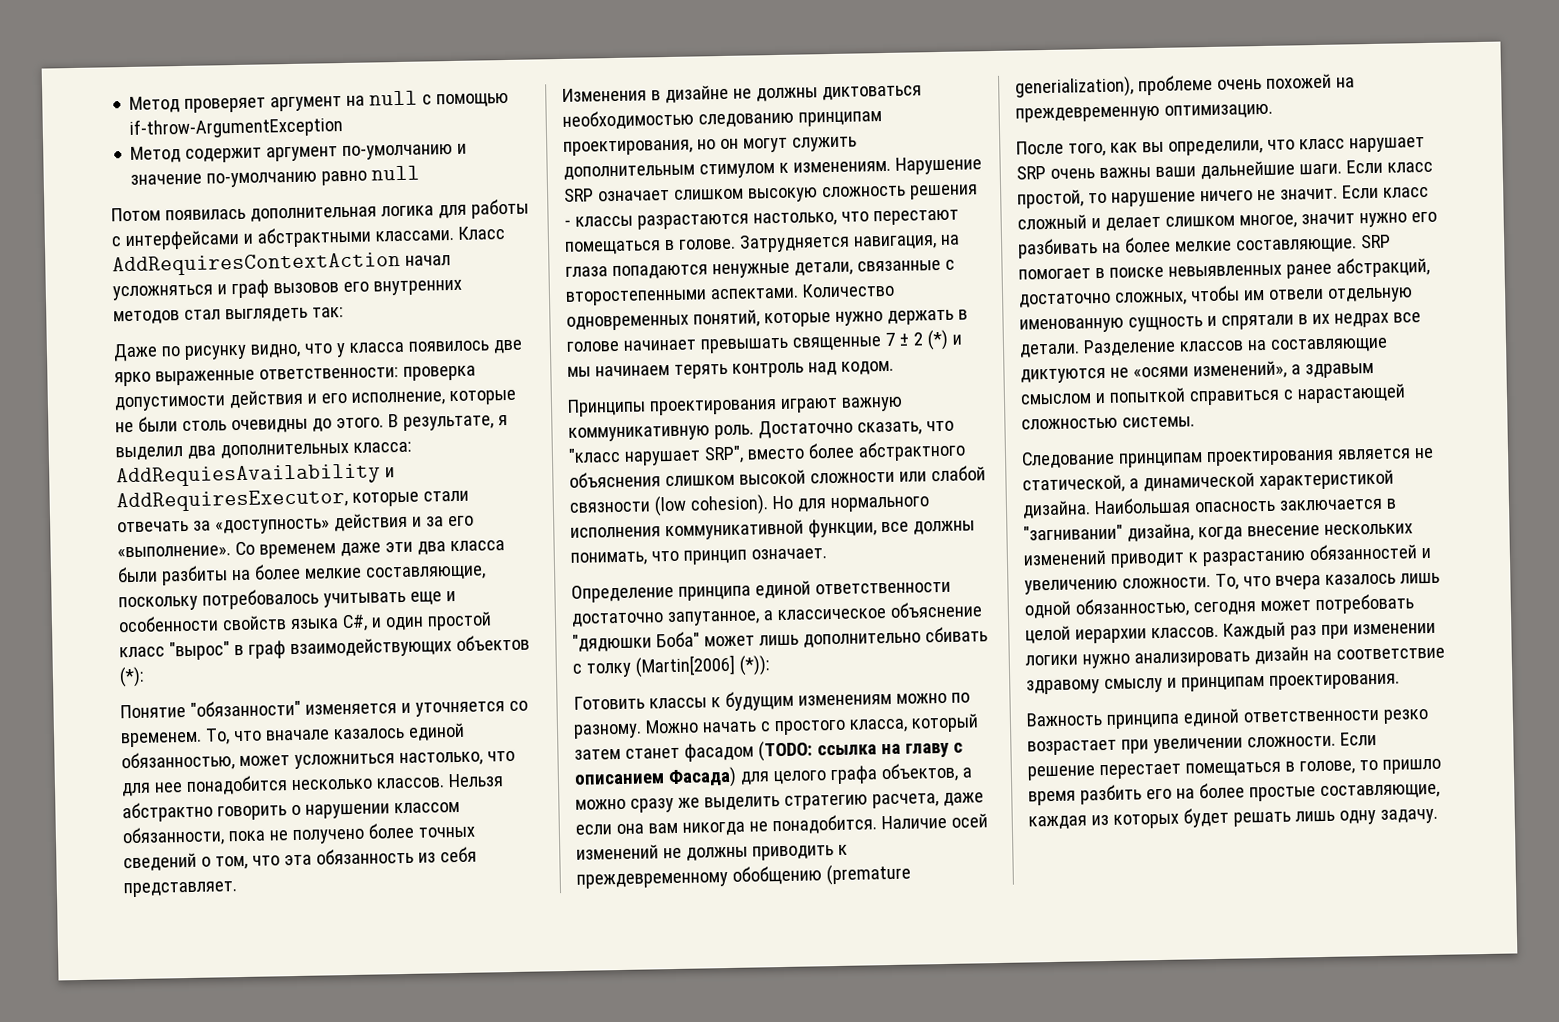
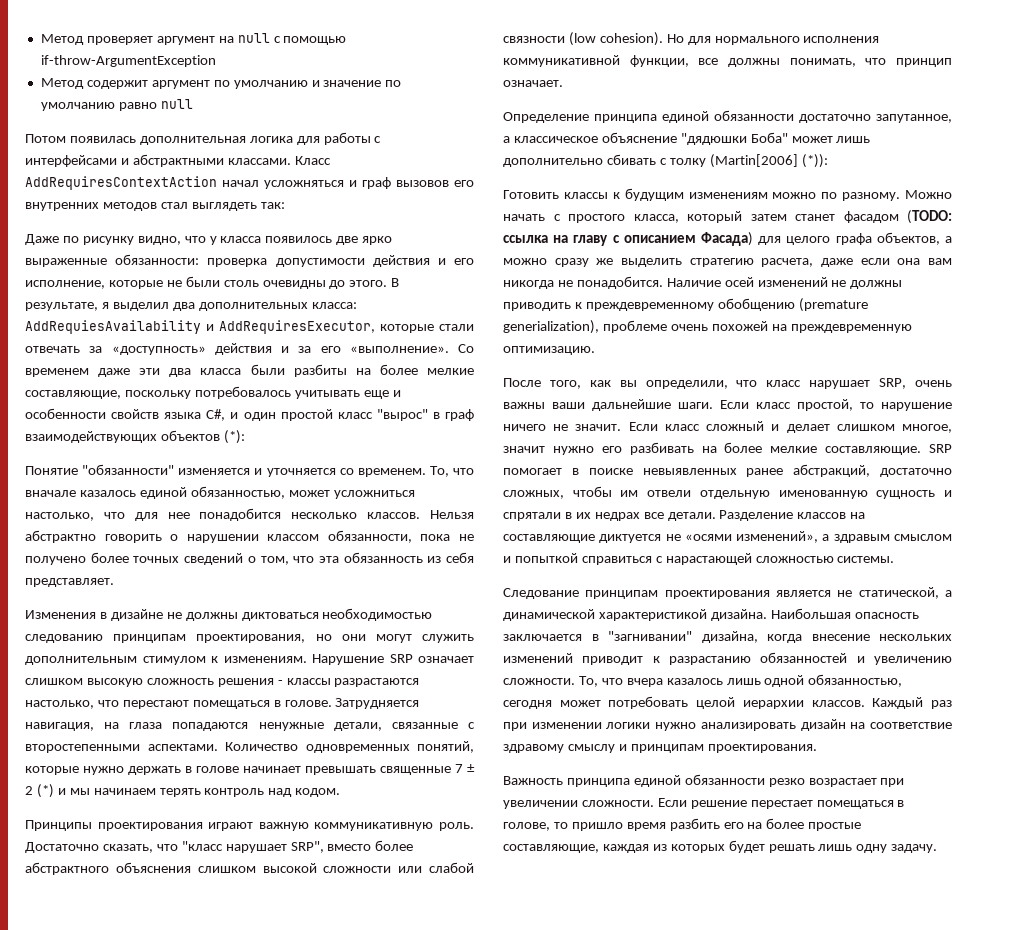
- Метод содержит аргумент по-умолчанию и значение по-умолчанию равно null
+ Метод содержит аргумент по умолчанию и значение по умолчанию равно null
- Даже по рисунку видно, что у класса появилось две ярко выраженные ответственности: проверка допустимости действия и его исполнение, которые не были столь очевидны до этого.
+ Даже по рисунку видно, что у класса появилось две ярко выраженные обязанности: проверка допустимости действия и его исполнение, которые не были столь очевидны до этого.
- Изменения в дизайне не должны диктоваться необходимостью следованию принципам проектирования, но он могут служить дополнительным стимулом к изменениям.
+ Изменения в дизайне не должны диктоваться необходимостью следованию принципам проектирования, но они могут служить дополнительным стимулом к изменениям.
- Определение принципа единой ответственности достаточно запутанное, а классическое объяснение "дядюшки Боба" может лишь дополнительно сбивать с толку (Martin[2006] (*)):
+ Определение принципа единой обязанности достаточно запутанное, а классическое объяснение "дядюшки Боба" может лишь дополнительно сбивать с толку (Martin[2006] (*)):
- После того, как вы определили, что класс нарушает SRP очень важны ваши дальнейшие шаги.
+ После того, как вы определили, что класс нарушает SRP, очень важны ваши дальнейшие шаги.
- Разделение классов на составляющие диктуются не «осями изменений», а здравым смыслом и попыткой справиться с нарастающей сложностью системы.
+ Разделение классов на составляющие диктуется не «осями изменений», а здравым смыслом и попыткой справиться с нарастающей сложностью системы.
- Важность принципа единой ответственности резко возрастает при увеличении сложности.
+ Важность принципа единой обязанности резко возрастает при увеличении сложности.

